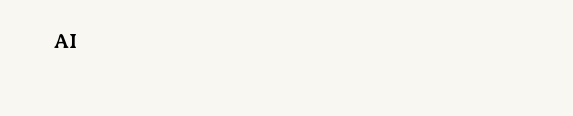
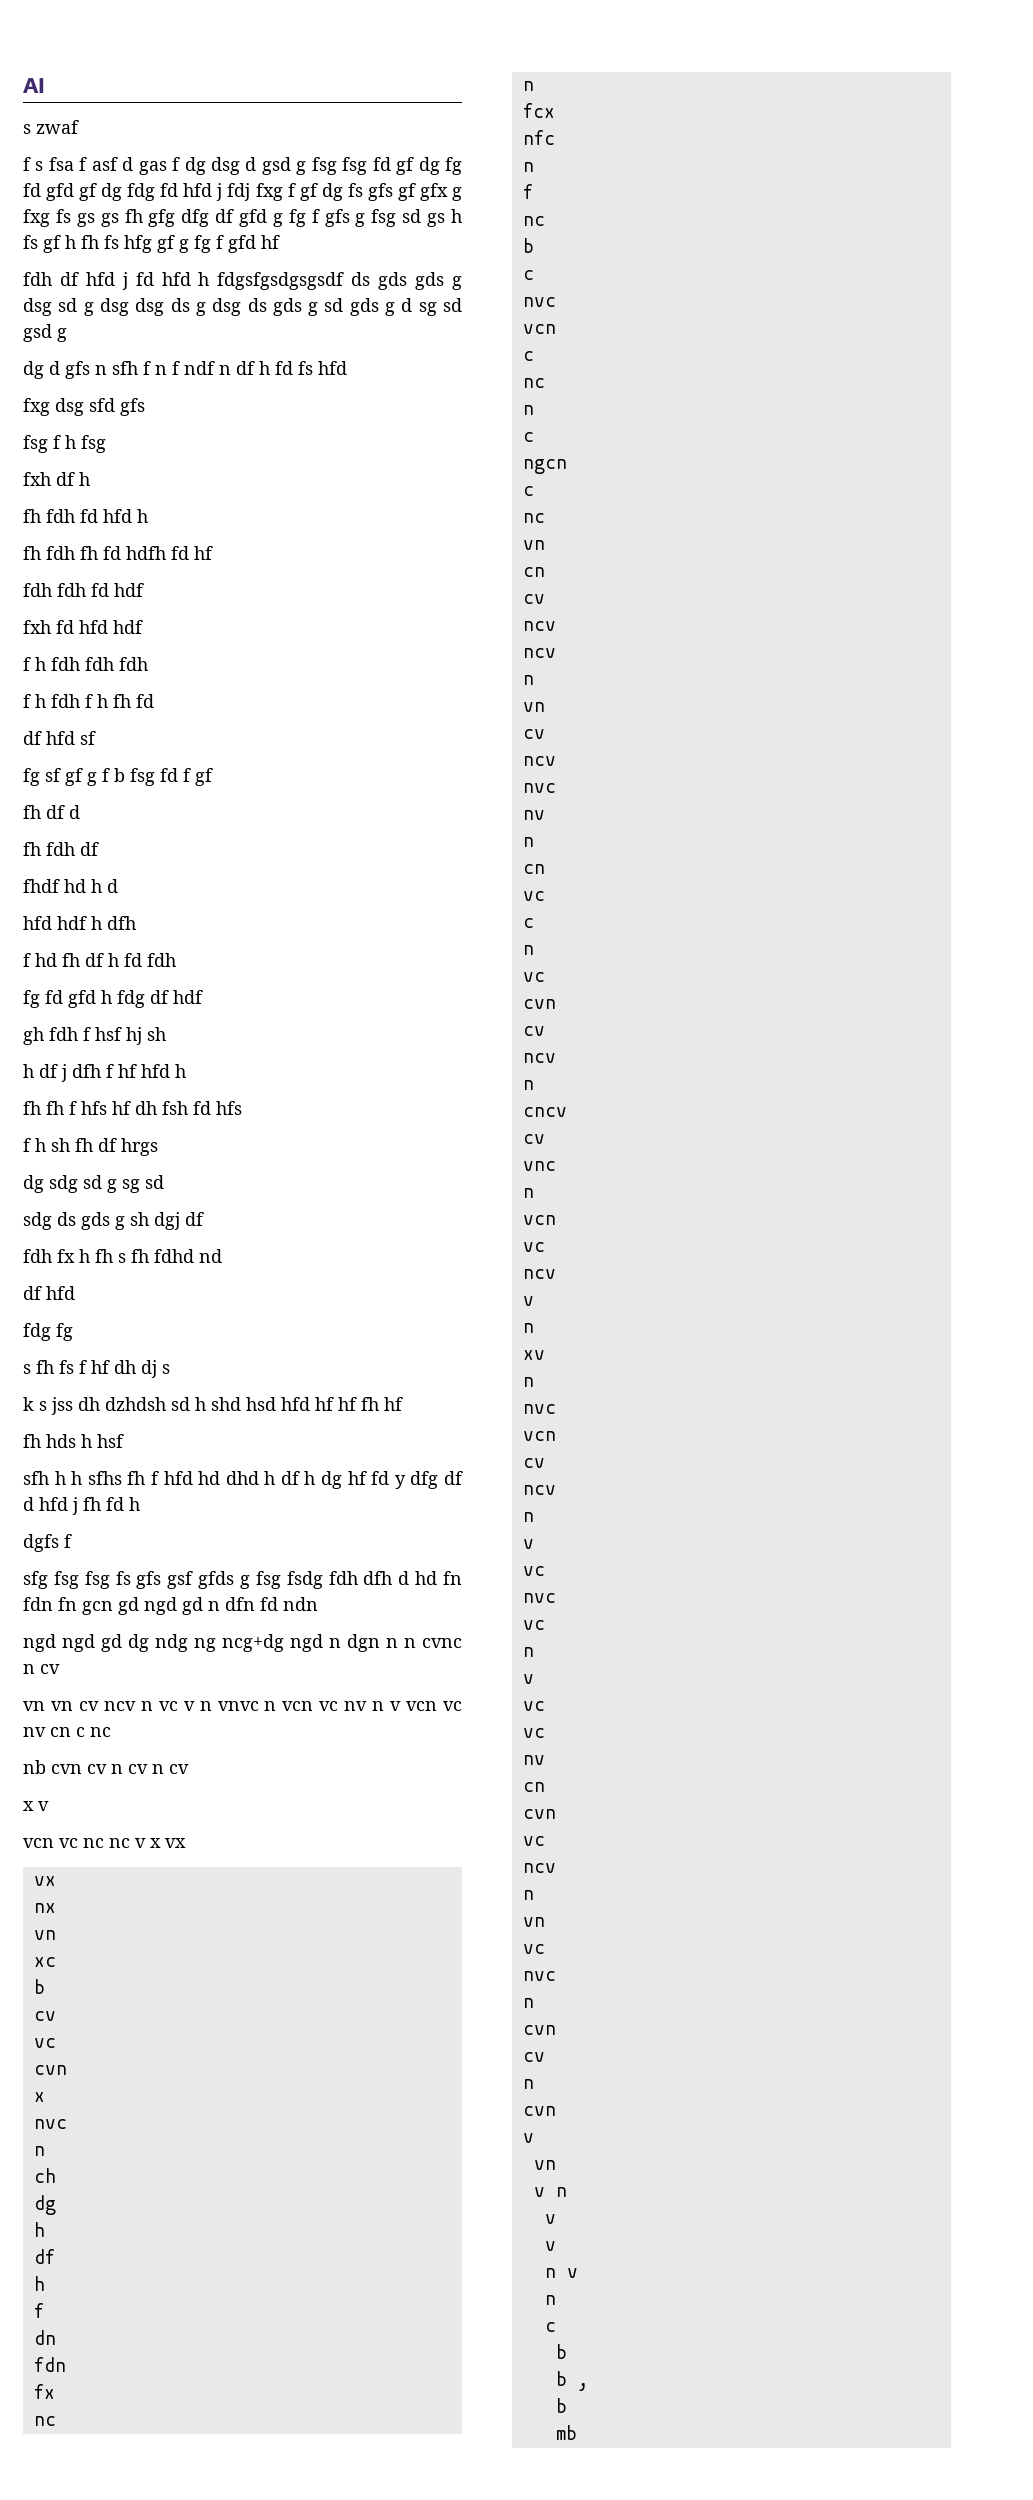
+ s zwaf
+ f s fsa f asf d gas f dg dsg d gsd g fsg fsg fd gf dg fg fd gfd gf dg fdg fd hfd j fdj fxg f gf dg fs gfs gf gfx g fxg fs gs gs fh gfg dfg df gfd g fg f gfs g fsg sd gs h fs gf h fh fs hfg gf g fg f gfd hf
+ fdh df hfd j fd hfd h fdgsfgsdgsgsdf ds gds gds g dsg sd g dsg dsg ds g dsg ds gds g sd gds g d sg sd gsd g
+ dg d gfs n sfh f n f ndf n df h fd fs hfd
+ fxg dsg sfd gfs
+ fsg f h fsg
+ fxh df h
+ fh fdh fd hfd h
+ fh fdh fh fd hdfh fd hf
+ fdh fdh fd hdf
+ fxh fd hfd hdf
+ f h fdh fdh fdh
+ f h fdh f h fh fd
+ df hfd sf
+ fg sf gf g f b fsg fd f gf
+ fh df d
+ fh fdh df
+ fhdf hd h d
+ hfd hdf h dfh
+ f hd fh df h fd fdh
+ fg fd gfd h fdg df hdf
+ gh fdh f hsf hj sh
+ h df j dfh f hf hfd h
+ fh fh f hfs hf dh fsh fd hfs
+ f h sh fh df hrgs
+ dg sdg sd g sg sd
+ sdg ds gds g sh dgj df
+ fdh fx h fh s fh fdhd nd
+ df hfd
+ fdg fg
+ s fh fs f hf dh dj s
+ k s jss dh dzhdsh sd h shd hsd hfd hf hf fh hf
+ fh hds h hsf
+ sfh h h sfhs fh f hfd hd dhd h df h dg hf fd y dfg df d hfd j fh fd h
+ dgfs f
+ sfg fsg fsg fs gfs gsf gfds g fsg fsdg fdh dfh d hd fn fdn fn gcn gd ngd gd n dfn fd ndn
+ ngd ngd gd dg ndg ng ncg+dg ngd n dgn n n cvnc n cv
+ vn vn cv ncv n vc v n vnvc n vcn vc nv n v vcn vc nv cn c nc
+ nb cvn cv n cv n cv
+ x v
+ vcn vc nc nc v x vx
+ vx
+ nx
+ vn
+ xc
+ b
+ cv
+ vc
+ cvn
+ x
+ nvc
+ n
+ ch
+ dg
+ h
+ df
+ h
+ f
+ dn
+ fdn
+ fx
+ nc
+ n
+ fcx
+ nfc
+ n
+ f
+ nc
+ b
+ c
+ nvc
+ vcn
+ c
+ nc
+ n
+ c
+ ngcn
+ c
+ nc
+ vn
+ cn
+ cv
+ ncv
+ ncv
+ n
+ vn
+ cv
+ ncv
+ nvc
+ nv
+ n
+ cn
+ vc
+ c
+ n
+ vc
+ cvn
+ cv
+ ncv
+ n
+ cncv
+ cv
+ vnc
+ n
+ vcn
+ vc
+ ncv
+ v
+ n
+ xv
+ n
+ nvc
+ vcn
+ cv
+ ncv
+ n
+ v
+ vc
+ nvc
+ vc
+ n
+ v
+ vc
+ vc
+ nv
+ cn
+ cvn
+ vc
+ ncv
+ n
+ vn
+ vc
+ nvc
+ n
+ cvn
+ cv
+ n
+ cvn
+ v
+ vn
+ v n
+ v
+ v
+ n v
+ n
+ c
+ b
+ b ,
+ b
+ mb

